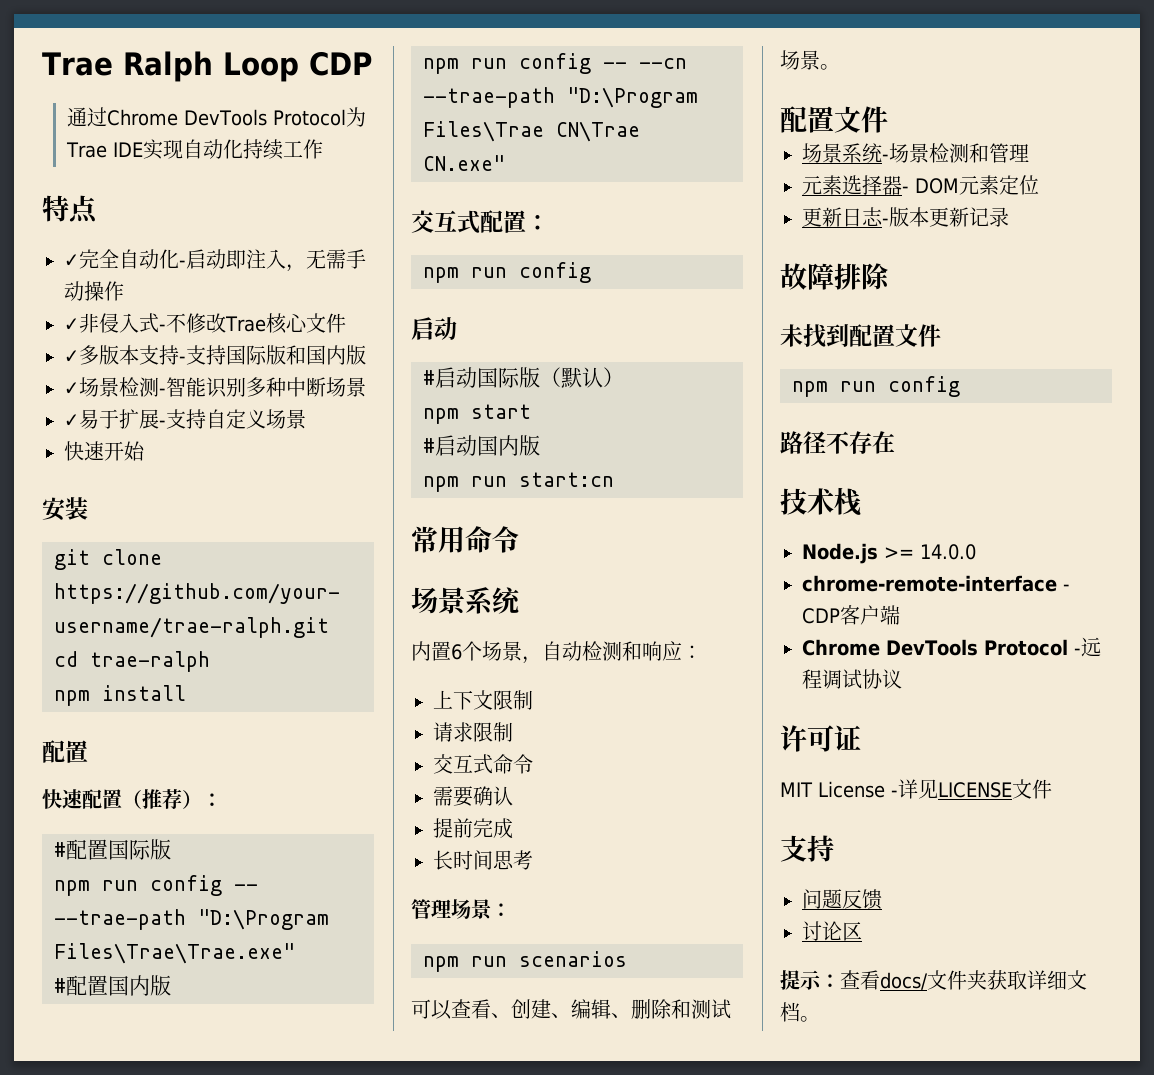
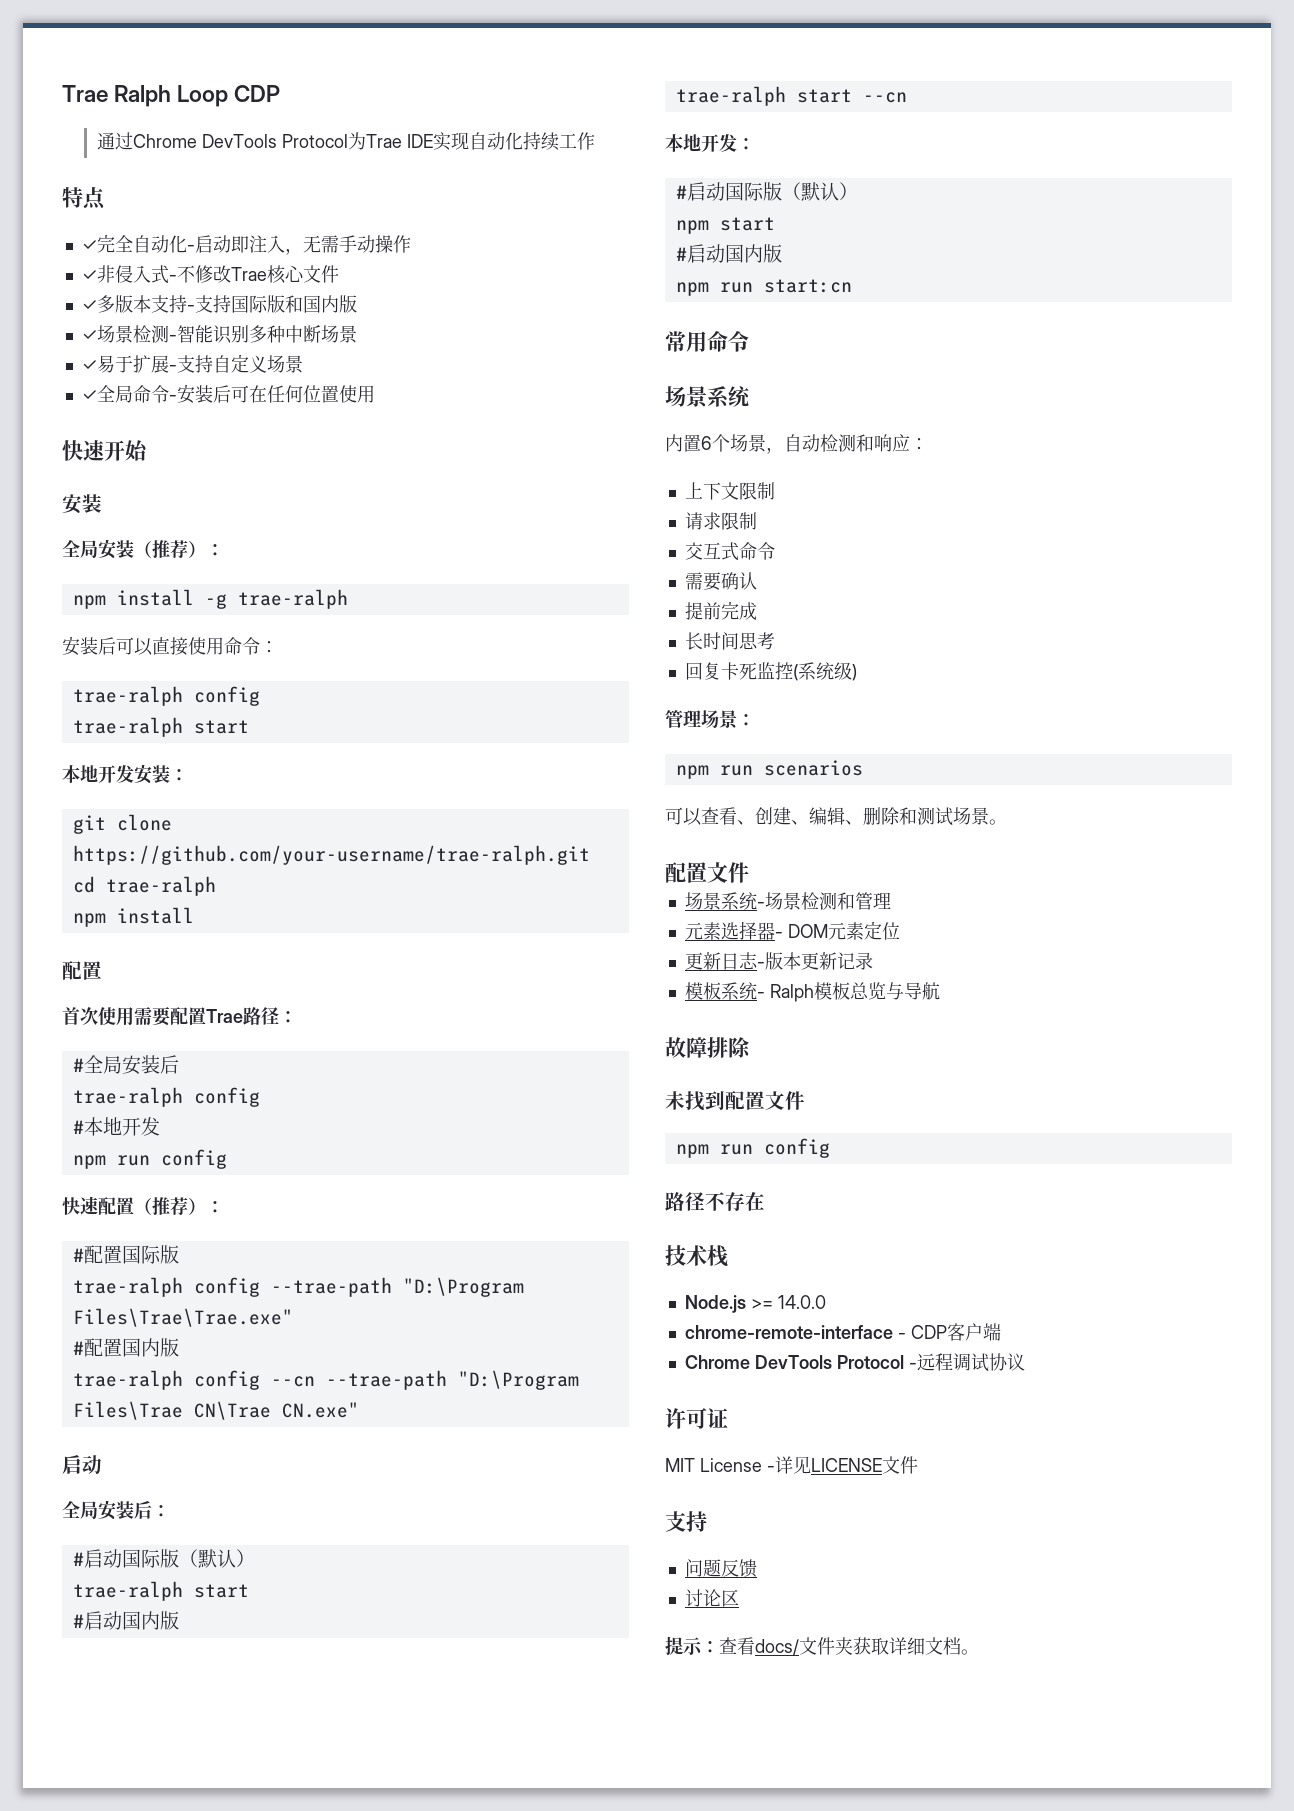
+ ✓全局命令-安装后可在任何位置使用
  快速开始
  安装
+ 全局安装（推荐）：
+ npm install -g trae-ralph
+ 安装后可以直接使用命令：
+ trae-ralph config
+ trae-ralph start
+ 本地开发安装：
+ 首次使用需要配置Trae路径：
+ #全局安装后
+ trae-ralph config
+ #本地开发
+ npm run config
- npm run config -- --trae-path "D:\Program Files\Trae\Trae.exe"
+ trae-ralph config --trae-path "D:\Program Files\Trae\Trae.exe"
- npm run config -- --cn --trae-path "D:\Program Files\Trae CN\Trae CN.exe"
- 交互式配置：
- npm run config
+ trae-ralph config --cn --trae-path "D:\Program Files\Trae CN\Trae CN.exe"
  启动
+ 全局安装后：
+ #启动国际版（默认）
+ trae-ralph start
+ #启动国内版
+ trae-ralph start --cn
+ 本地开发：
+ 回复卡死监控(系统级)
+ 模板系统- Ralph模板总览与导航

